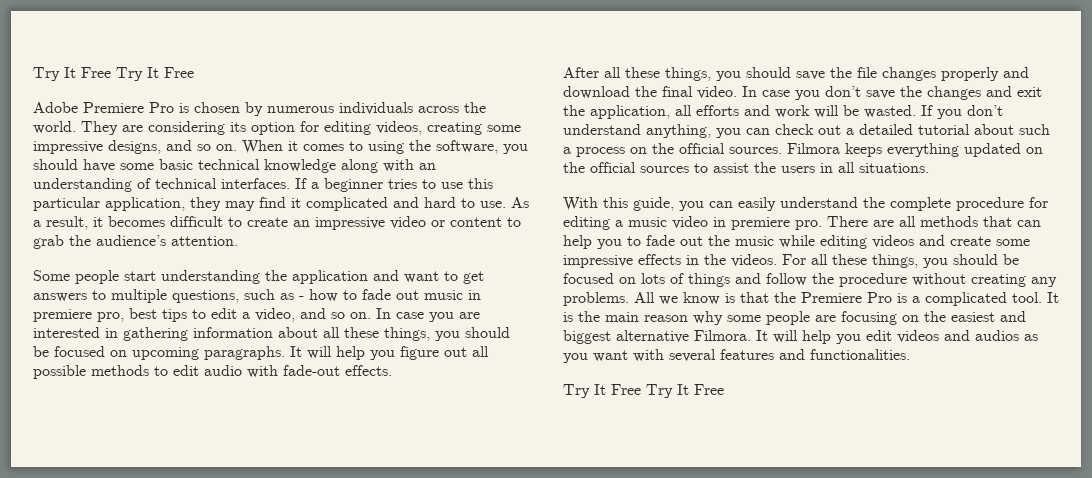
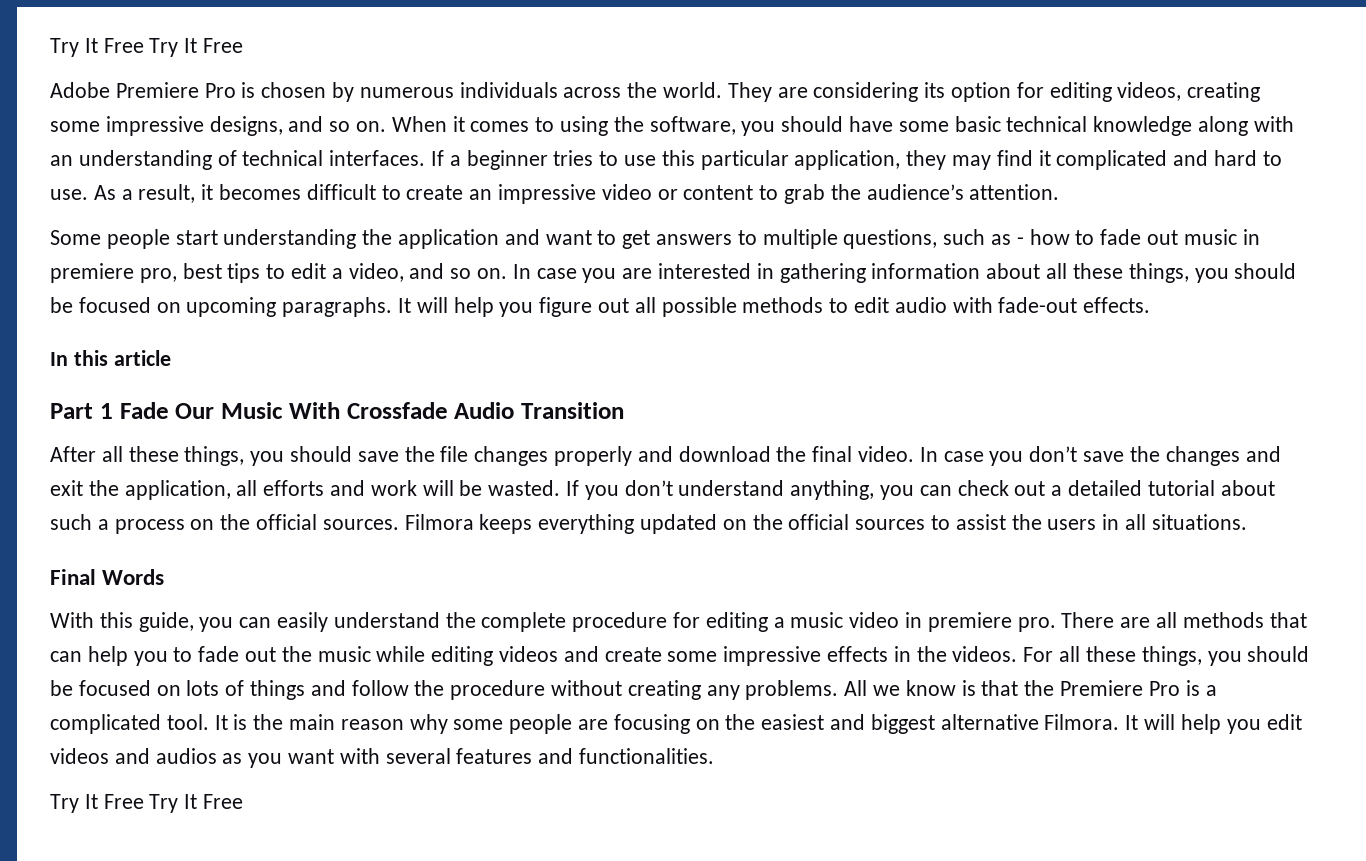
+ In this article
+ Part 1 Fade Our Music With Crossfade Audio Transition
+ Final Words

